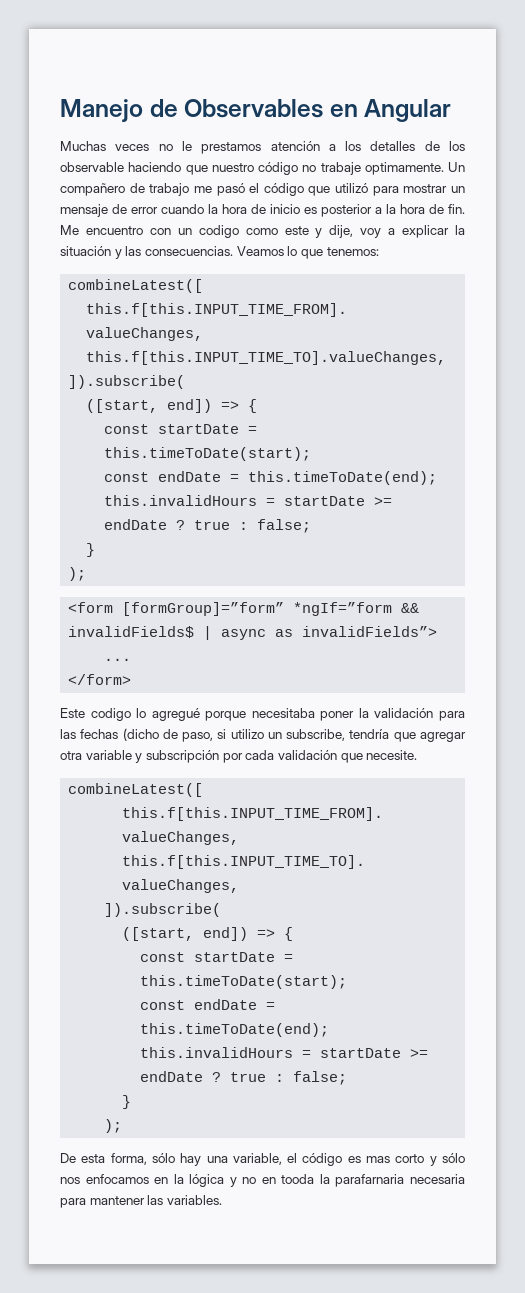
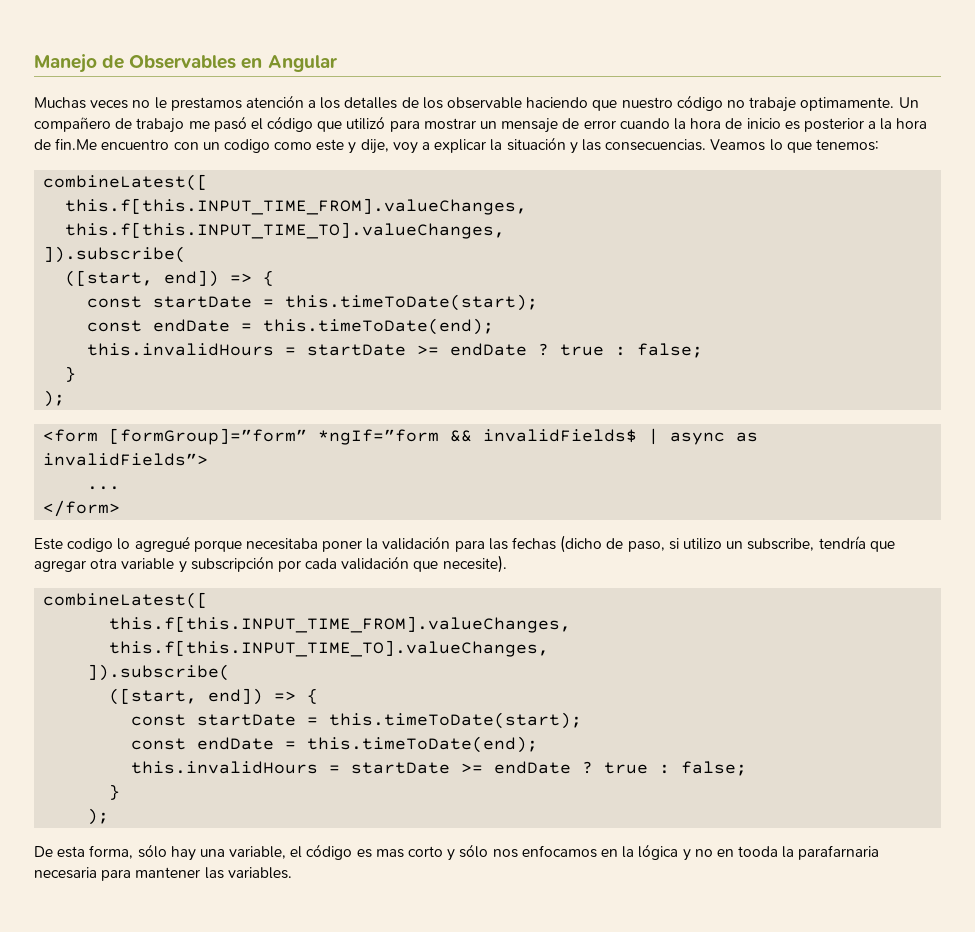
- Un compañero de trabajo me pasó el código que utilizó para mostrar un mensaje de error cuando la hora de inicio es posterior a la hora de fin. Me encuentro con un codigo como este y dije, voy a explicar la situación y las consecuencias.
+ Un compañero de trabajo me pasó el código que utilizó para mostrar un mensaje de error cuando la hora de inicio es posterior a la hora de fin.Me encuentro con un codigo como este y dije, voy a explicar la situación y las consecuencias.
- Este codigo lo agregué porque necesitaba poner la validación para las fechas (dicho de paso, si utilizo un subscribe, tendría que agregar otra variable y subscripción por cada validación que necesite.
+ Este codigo lo agregué porque necesitaba poner la validación para las fechas (dicho de paso, si utilizo un subscribe, tendría que agregar otra variable y subscripción por cada validación que necesite).

